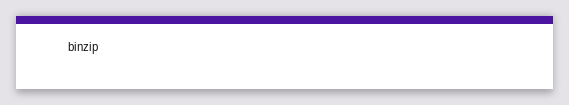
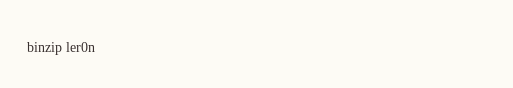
- binzip
+ binzip ler0n

